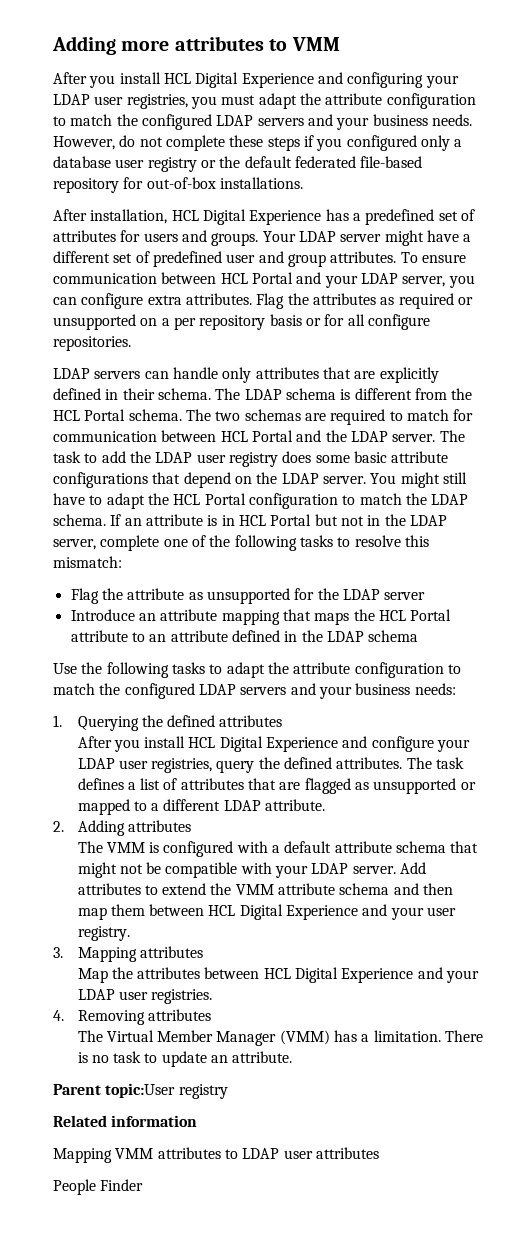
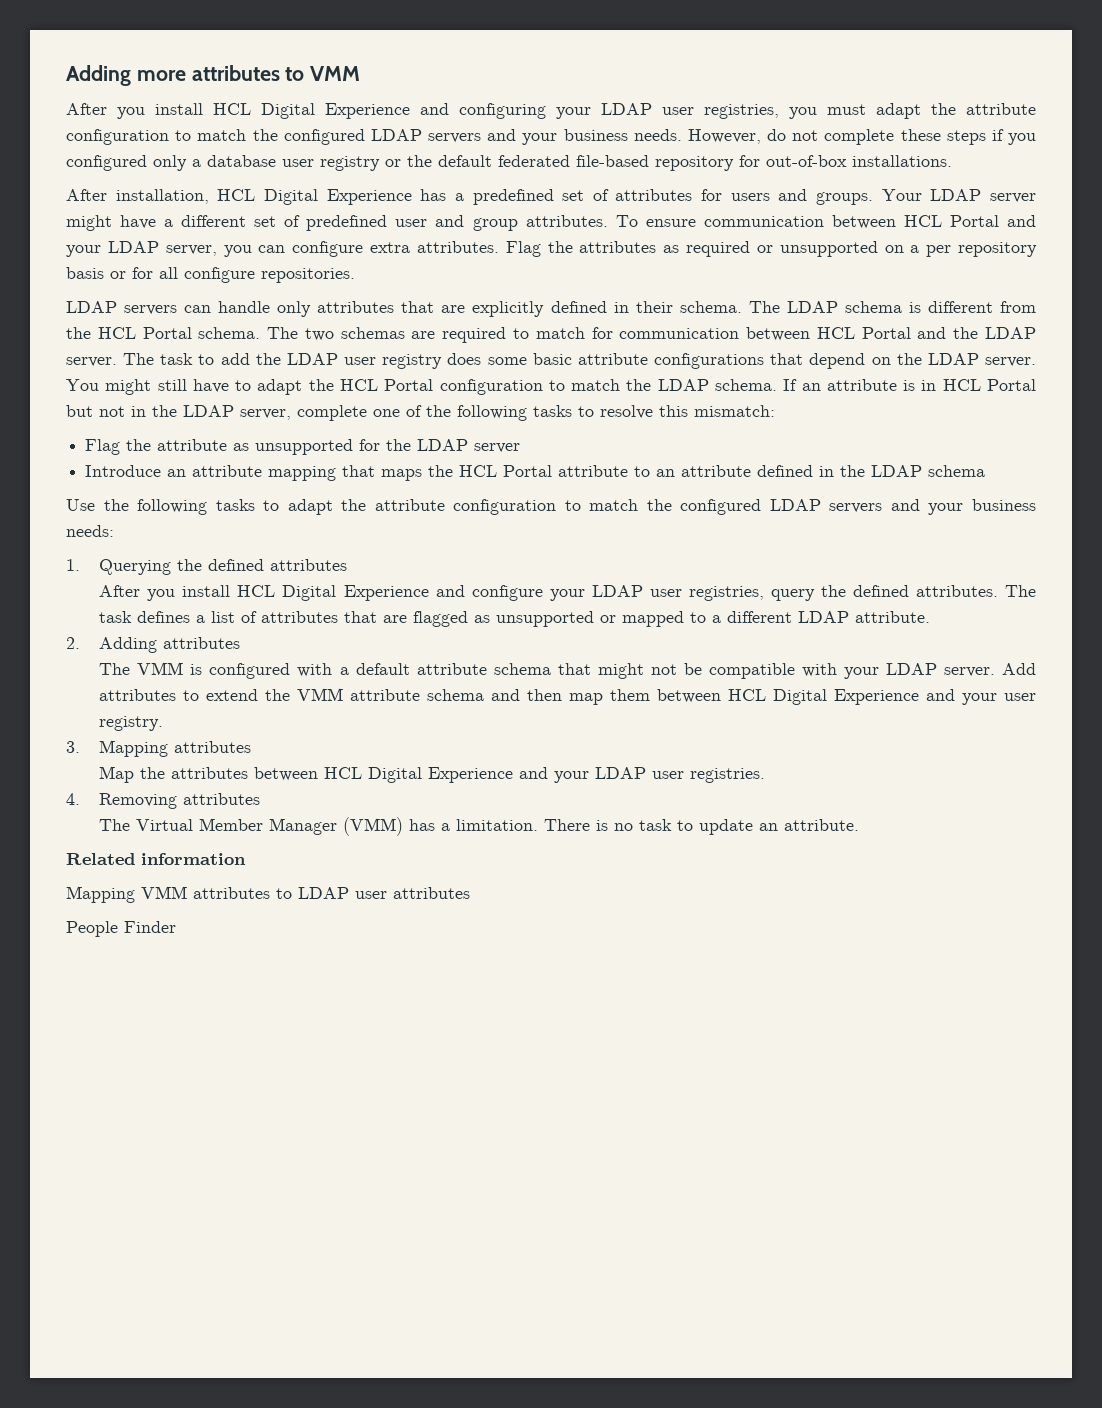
- Parent topic:User registry

